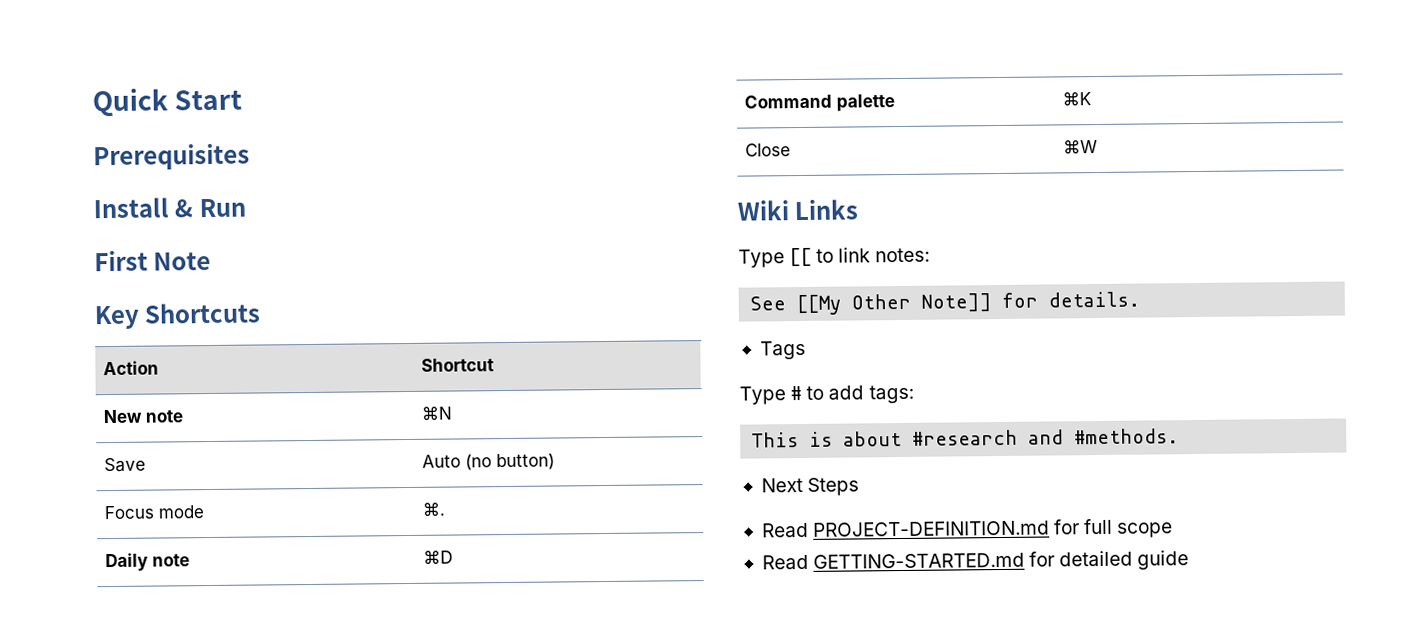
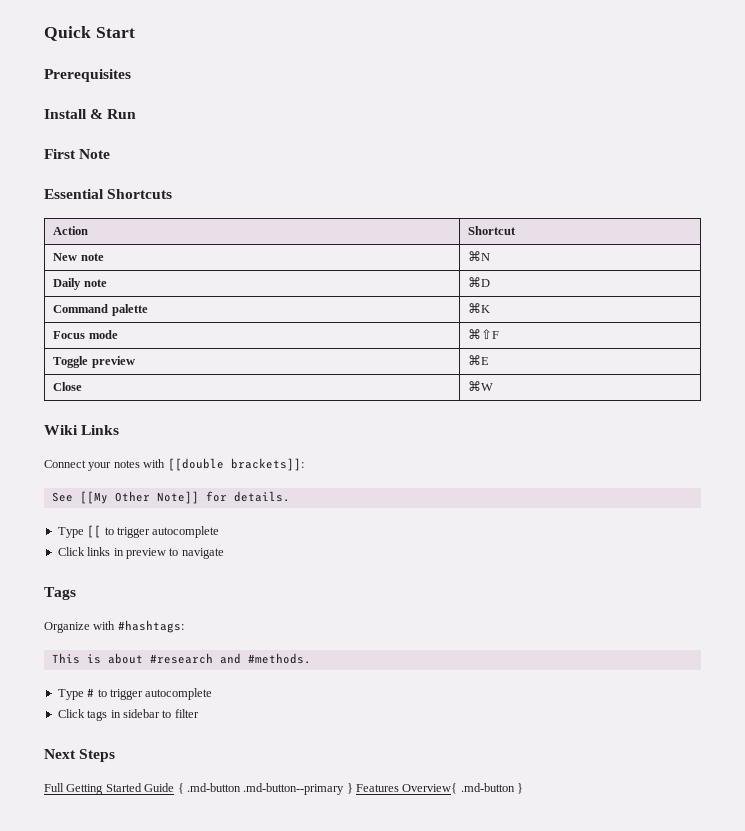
- Key Shortcuts
+ Essential Shortcuts
- Save | Auto (no button)
- Focus mode | ⌘.
+ Focus mode | ⌘⇧F
+ Toggle preview | ⌘E
  Close | ⌘W
  Wiki Links
- Type [[ to link notes:
+ Connect your notes with [[double brackets]]:
+ Type [[ to trigger autocomplete
+ Click links in preview to navigate
  Tags
- Type # to add tags:
+ Organize with #hashtags:
+ Type # to trigger autocomplete
+ Click tags in sidebar to filter
  Next Steps
- Read PROJECT-DEFINITION.md for full scope
- Read GETTING-STARTED.md for detailed guide
+ Full Getting Started Guide { .md-button .md-button--primary } Features Overview{ .md-button }

